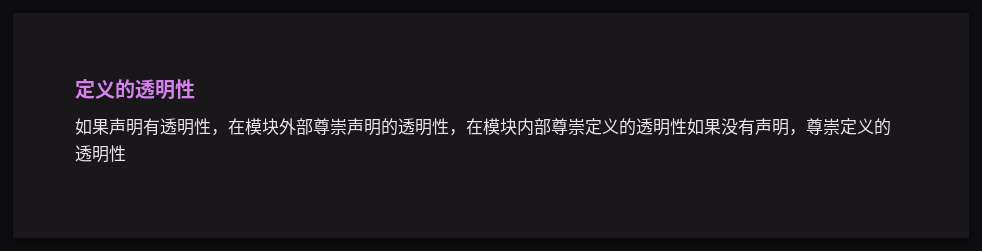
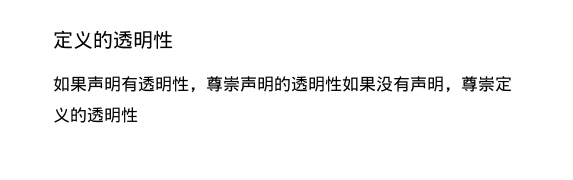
- 如果声明有透明性，在模块外部尊崇声明的透明性，在模块内部尊崇定义的透明性如果没有声明，尊崇定义的透明性
+ 如果声明有透明性，尊崇声明的透明性如果没有声明，尊崇定义的透明性

